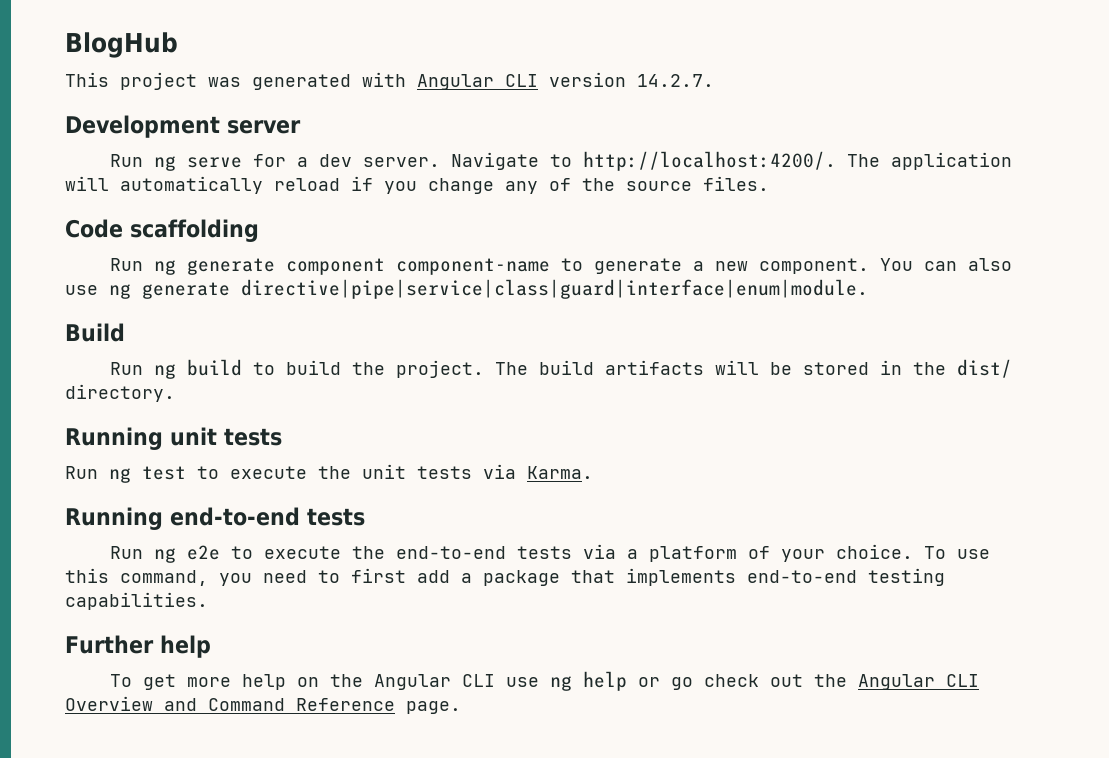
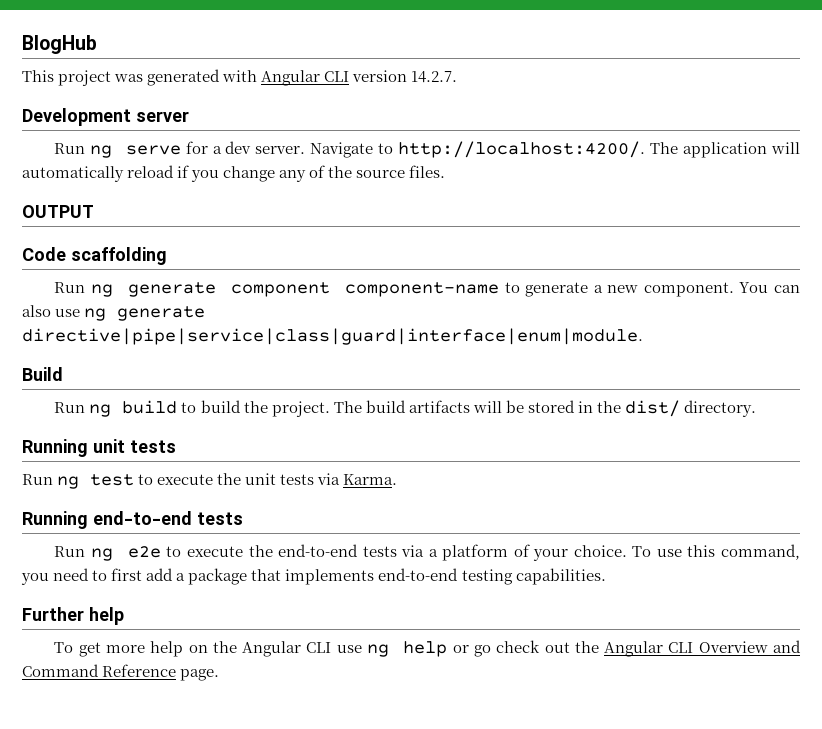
+ OUTPUT

